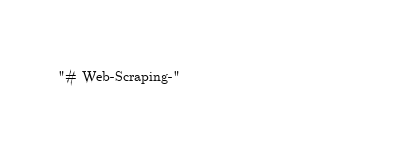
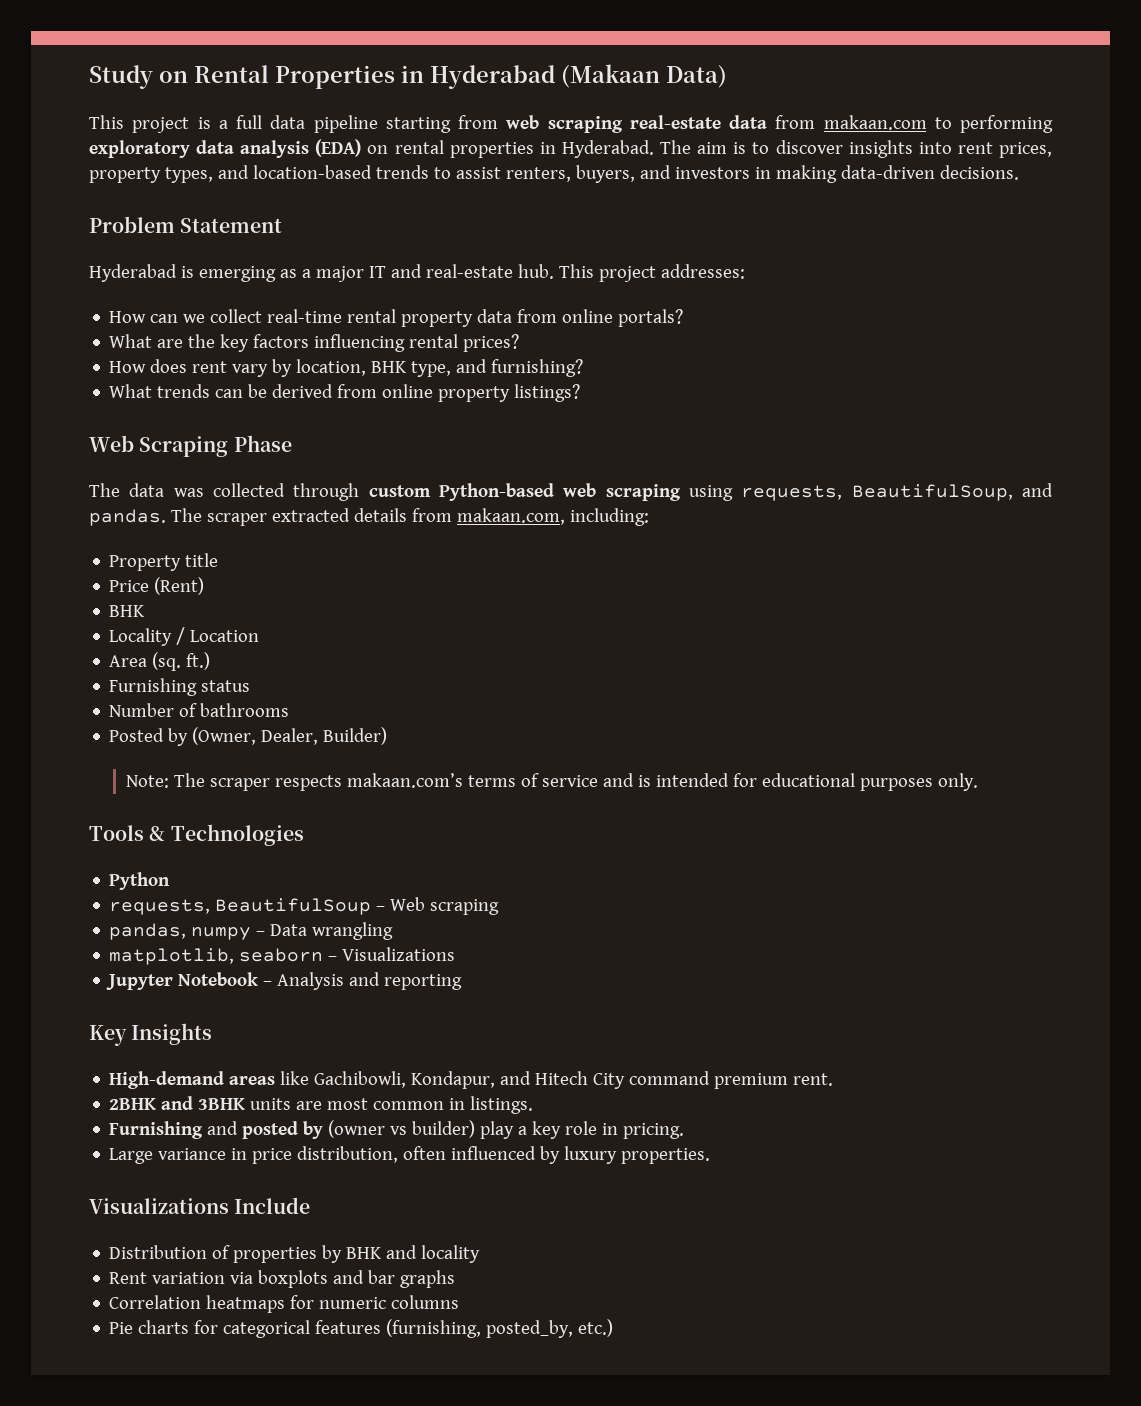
- "# Web-Scraping-"
+ Study on Rental Properties in Hyderabad (Makaan Data)
+ This project is a full data pipeline starting from web scraping real-estate data from makaan.com to performing exploratory data analysis (EDA) on rental properties in Hyderabad. The aim is to discover insights into rent prices, property types, and location-based trends to assist renters, buyers, and investors in making data-driven decisions.
+ Problem Statement
+ Hyderabad is emerging as a major IT and real-estate hub. This project addresses:
+ How can we collect real-time rental property data from online portals?
+ What are the key factors influencing rental prices?
+ How does rent vary by location, BHK type, and furnishing?
+ What trends can be derived from online property listings?
+ Web Scraping Phase
+ The data was collected through custom Python-based web scraping using requests, BeautifulSoup, and pandas. The scraper extracted details from makaan.com, including:
+ Property title
+ Price (Rent)
+ BHK
+ Locality / Location
+ Area (sq. ft.)
+ Furnishing status
+ Number of bathrooms
+ Posted by (Owner, Dealer, Builder)
+ Note: The scraper respects makaan.com’s terms of service and is intended for educational purposes only.
+ Tools & Technologies
+ Python
+ requests, BeautifulSoup – Web scraping
+ pandas, numpy – Data wrangling
+ matplotlib, seaborn – Visualizations
+ Jupyter Notebook – Analysis and reporting
+ Key Insights
+ High-demand areas like Gachibowli, Kondapur, and Hitech City command premium rent.
+ 2BHK and 3BHK units are most common in listings.
+ Furnishing and posted by (owner vs builder) play a key role in pricing.
+ Large variance in price distribution, often influenced by luxury properties.
+ Visualizations Include
+ Distribution of properties by BHK and locality
+ Rent variation via boxplots and bar graphs
+ Correlation heatmaps for numeric columns
+ Pie charts for categorical features (furnishing, posted_by, etc.)

